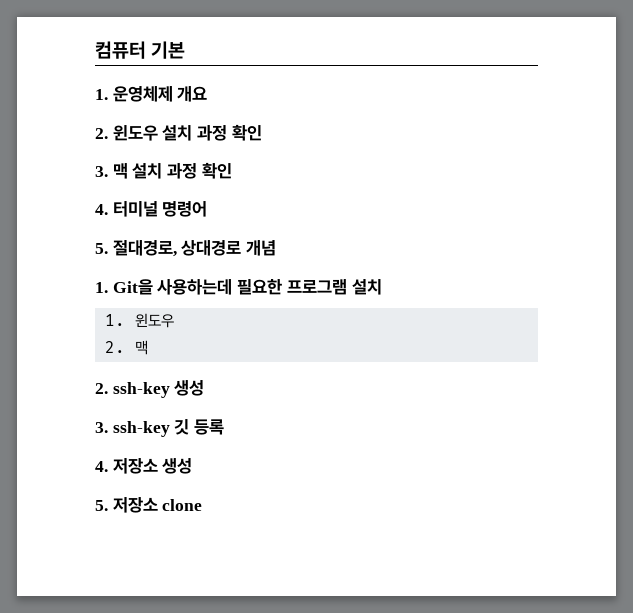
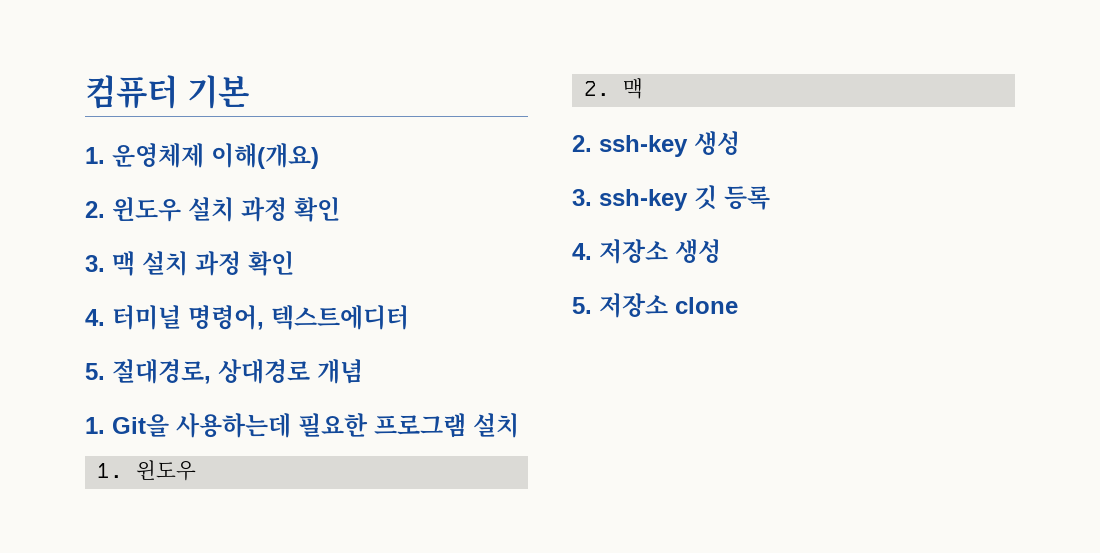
- 1. 운영체제 개요
+ 1. 운영체제 이해(개요)
- 4. 터미널 명령어
+ 4. 터미널 명령어, 텍스트에디터

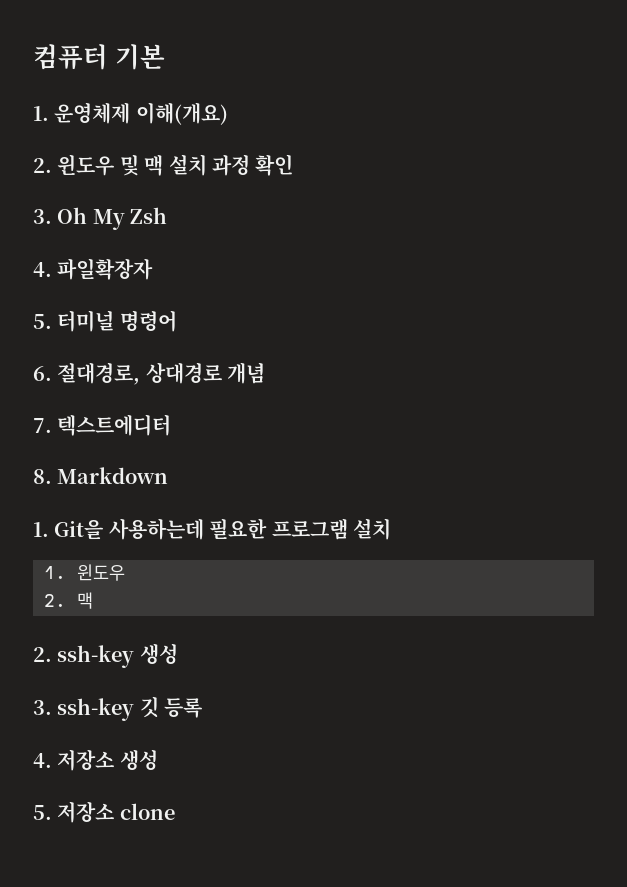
- 2. 윈도우 설치 과정 확인
+ 2. 윈도우 및 맥 설치 과정 확인
- 3. 맥 설치 과정 확인
- 4. 터미널 명령어, 텍스트에디터
- 5. 절대경로, 상대경로 개념
+ 3. Oh My Zsh
+ 4. 파일확장자
+ 5. 터미널 명령어
+ 6. 절대경로, 상대경로 개념
+ 7. 텍스트에디터
+ 8. Markdown

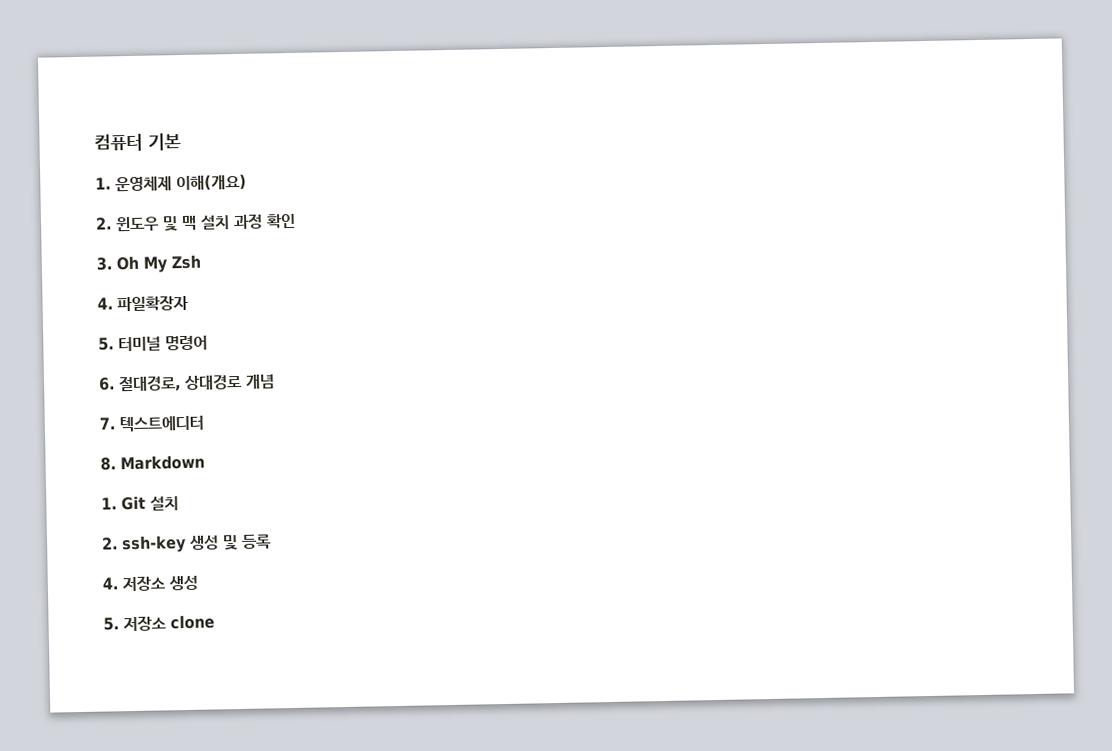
- 1. Git을 사용하는데 필요한 프로그램 설치
- 1. 윈도우
- 2. 맥
+ 1. Git 설치
- 2. ssh-key 생성
- 3. ssh-key 깃 등록
+ 2. ssh-key 생성 및 등록

